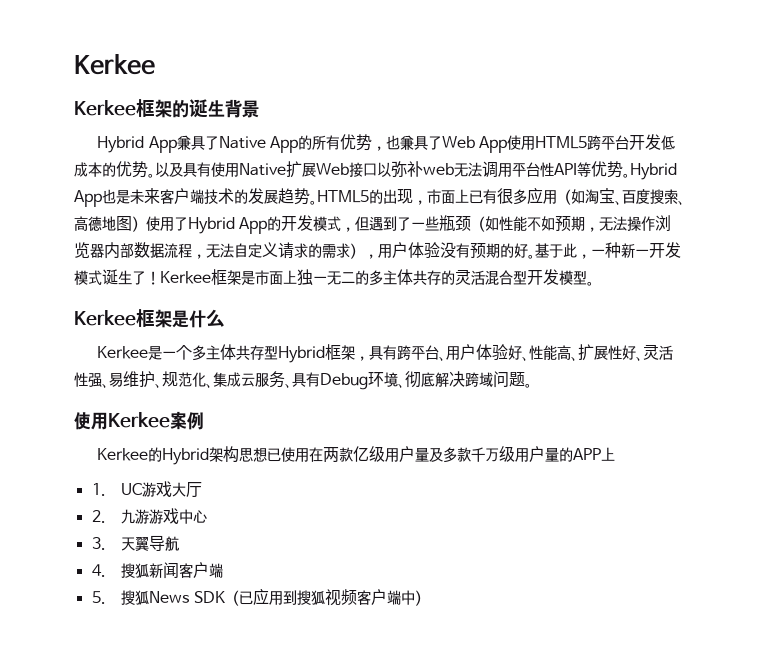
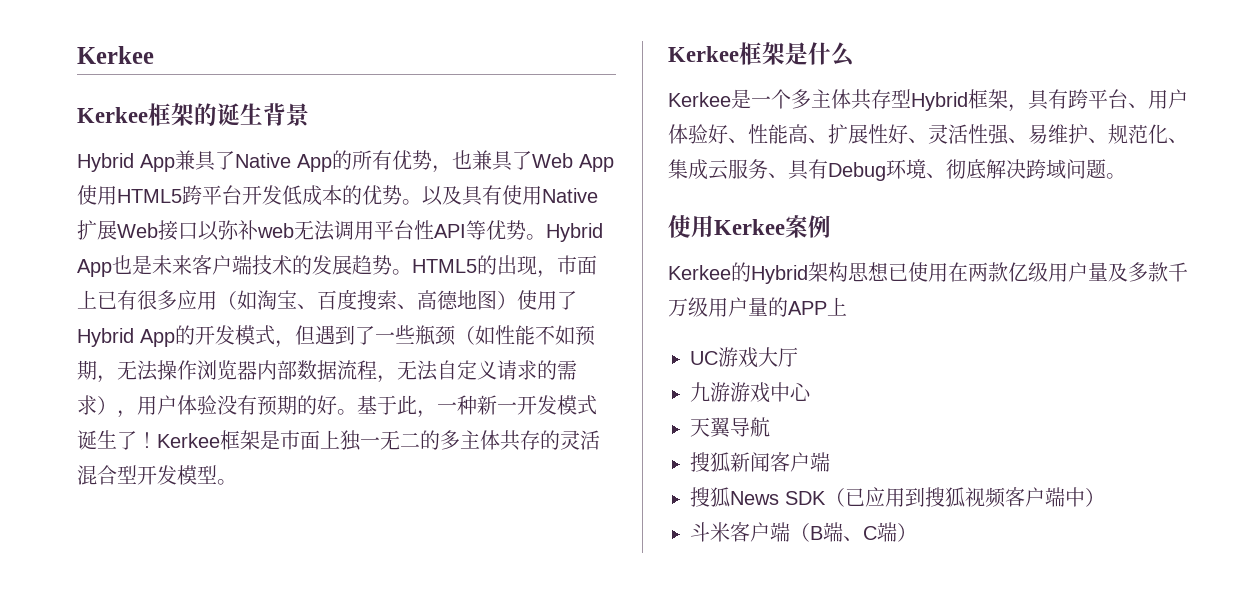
- 1. UC游戏大厅
+ UC游戏大厅
- 2.九游游戏中心
+ 九游游戏中心
- 3.天翼导航
+ 天翼导航
- 4.搜狐新闻客户端
+ 搜狐新闻客户端
- 5.搜狐News SDK（已应用到搜狐视频客户端中）
+ 搜狐News SDK（已应用到搜狐视频客户端中）
+ 斗米客户端（B端、C端）

